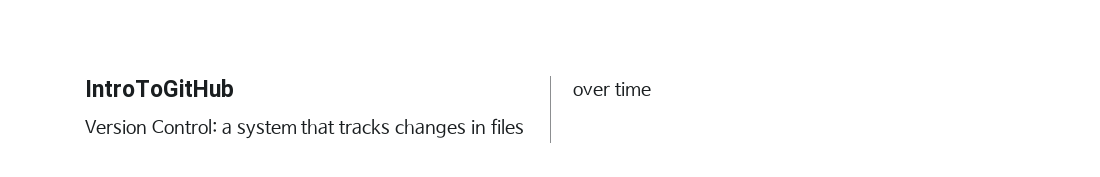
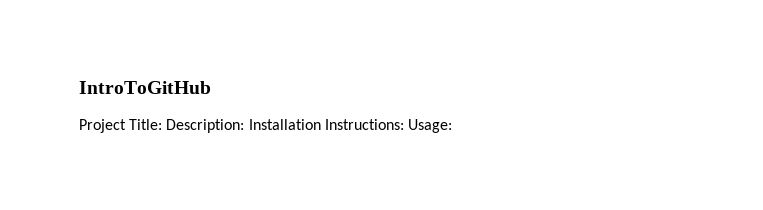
- Version Control: a system that tracks changes in files over time
+ Project Title: Description: Installation Instructions: Usage:

